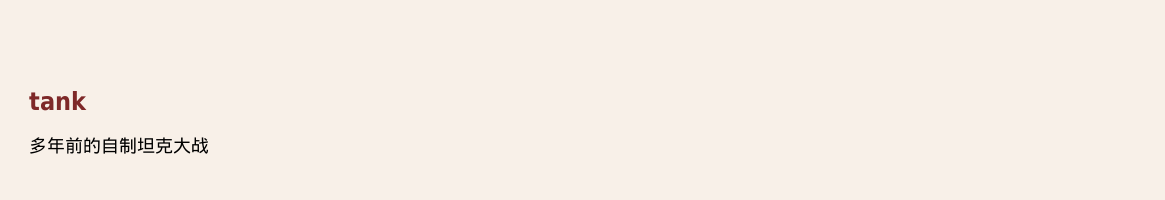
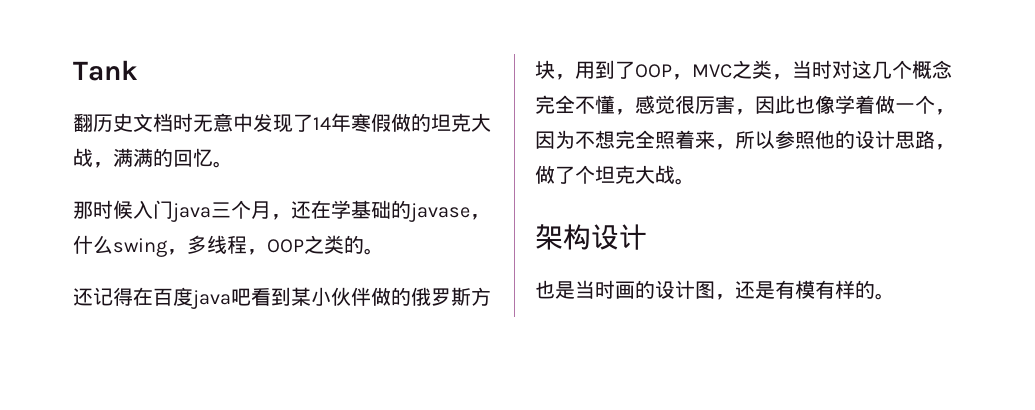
- tank
- 多年前的自制坦克大战
+ Tank
+ 翻历史文档时无意中发现了14年寒假做的坦克大战，满满的回忆。
+ 那时候入门java三个月，还在学基础的javase，什么swing，多线程，OOP之类的。
+ 还记得在百度java吧看到某小伙伴做的俄罗斯方块，用到了OOP，MVC之类，当时对这几个概念完全不懂，感觉很厉害，因此也像学着做一个，因为不想完全照着来，所以参照他的设计思路，做了个坦克大战。
+ 架构设计
+ 也是当时画的设计图，还是有模有样的。

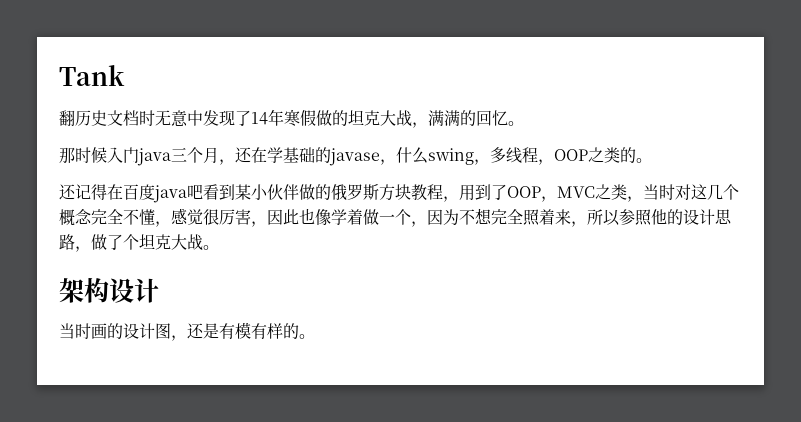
- 还记得在百度java吧看到某小伙伴做的俄罗斯方块，用到了OOP，MVC之类，当时对这几个概念完全不懂，感觉很厉害，因此也像学着做一个，因为不想完全照着来，所以参照他的设计思路，做了个坦克大战。
+ 还记得在百度java吧看到某小伙伴做的俄罗斯方块教程，用到了OOP，MVC之类，当时对这几个概念完全不懂，感觉很厉害，因此也像学着做一个，因为不想完全照着来，所以参照他的设计思路，做了个坦克大战。
- 也是当时画的设计图，还是有模有样的。
+ 当时画的设计图，还是有模有样的。

